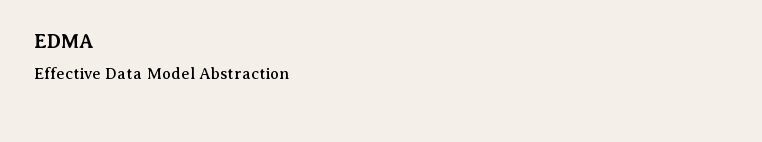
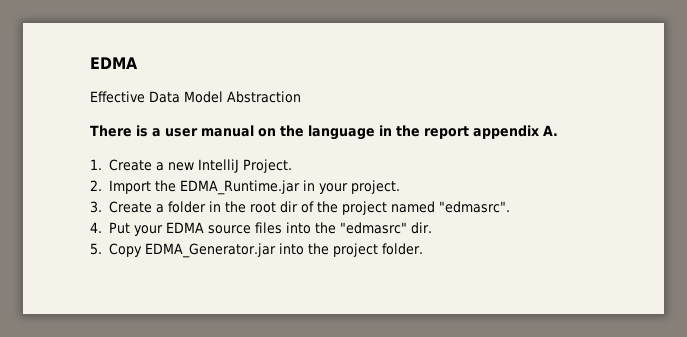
+ There is a user manual on the language in the report appendix A.
+ 1. Create a new IntelliJ Project.
+ 2. Import the EDMA_Runtime.jar in your project.
+ 3. Create a folder in the root dir of the project named "edmasrc".
+ 4. Put your EDMA source files into the "edmasrc" dir.
+ 5. Copy EDMA_Generator.jar into the project folder.

